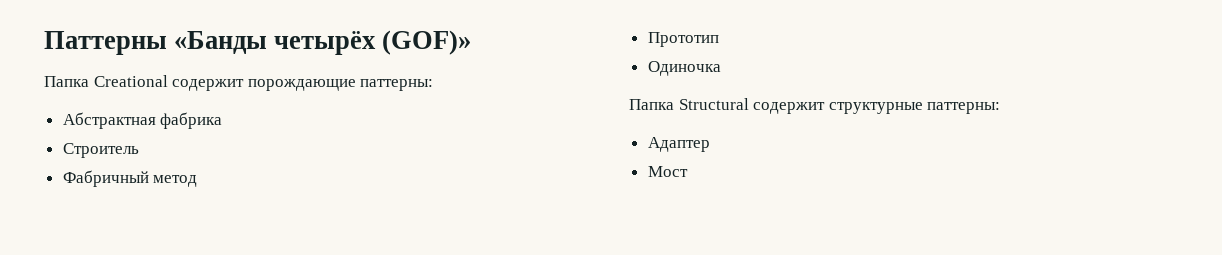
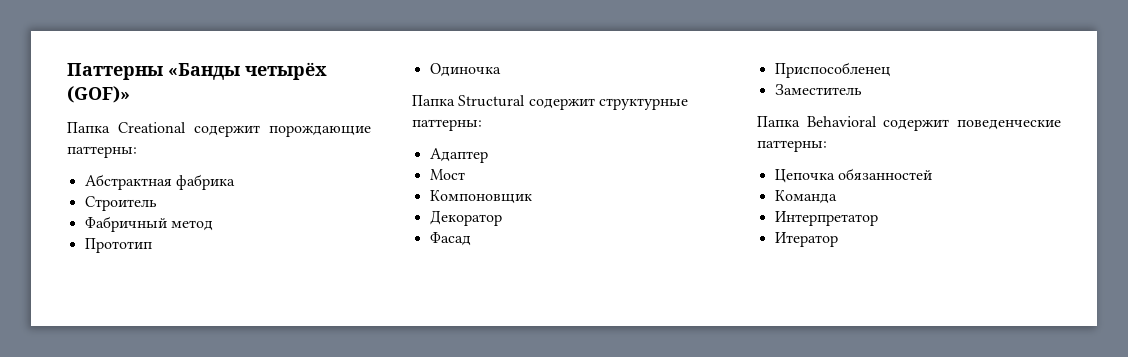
+ Компоновщик
+ Декоратор
+ Фасад
+ Приспособленец
+ Заместитель
+ Папка Behavioral содержит поведенческие паттерны:
+ Цепочка обязанностей
+ Команда
+ Интерпретатор
+ Итератор

